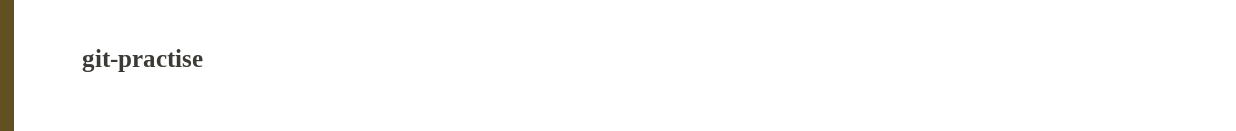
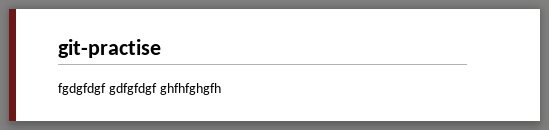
+ fgdgfdgf gdfgfdgf ghfhfghgfh

